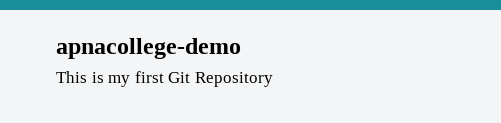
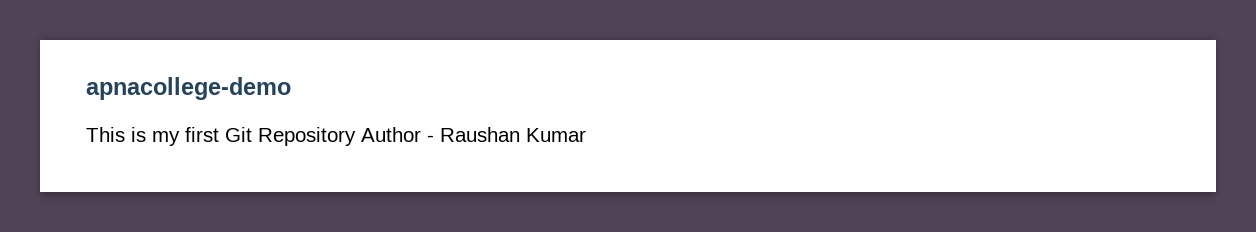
- This is my first Git Repository
+ This is my first Git Repository Author - Raushan Kumar

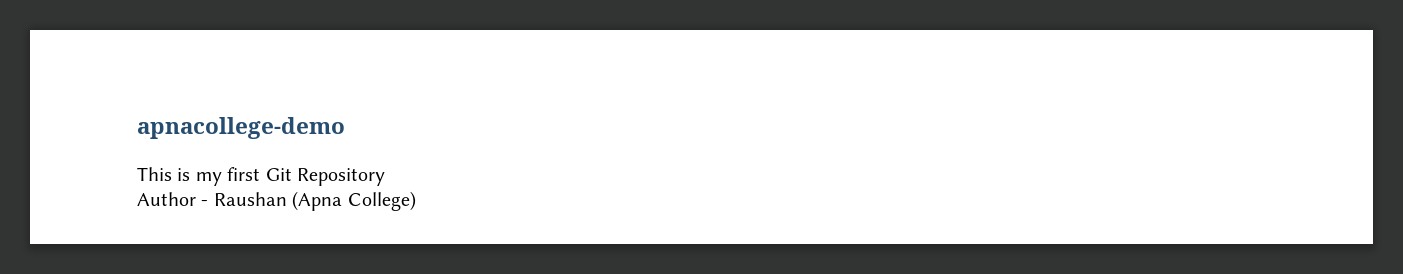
- This is my first Git Repository Author - Raushan Kumar
+ This is my first Git Repository
+ Author - Raushan (Apna College)

